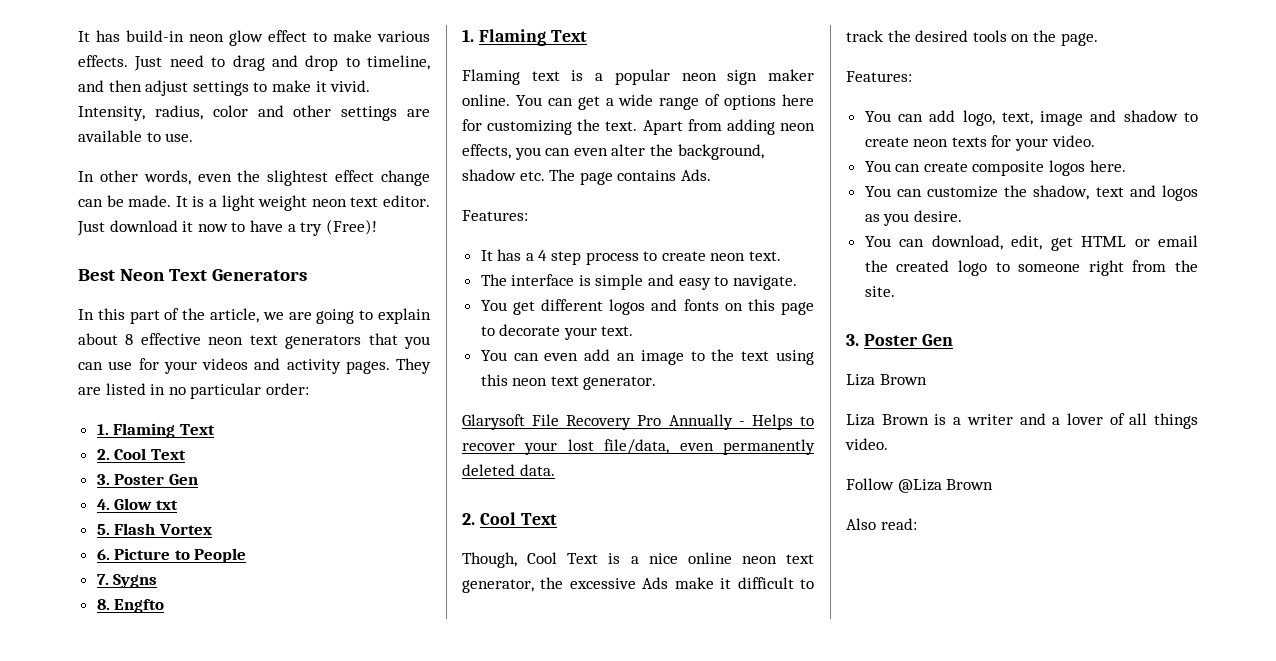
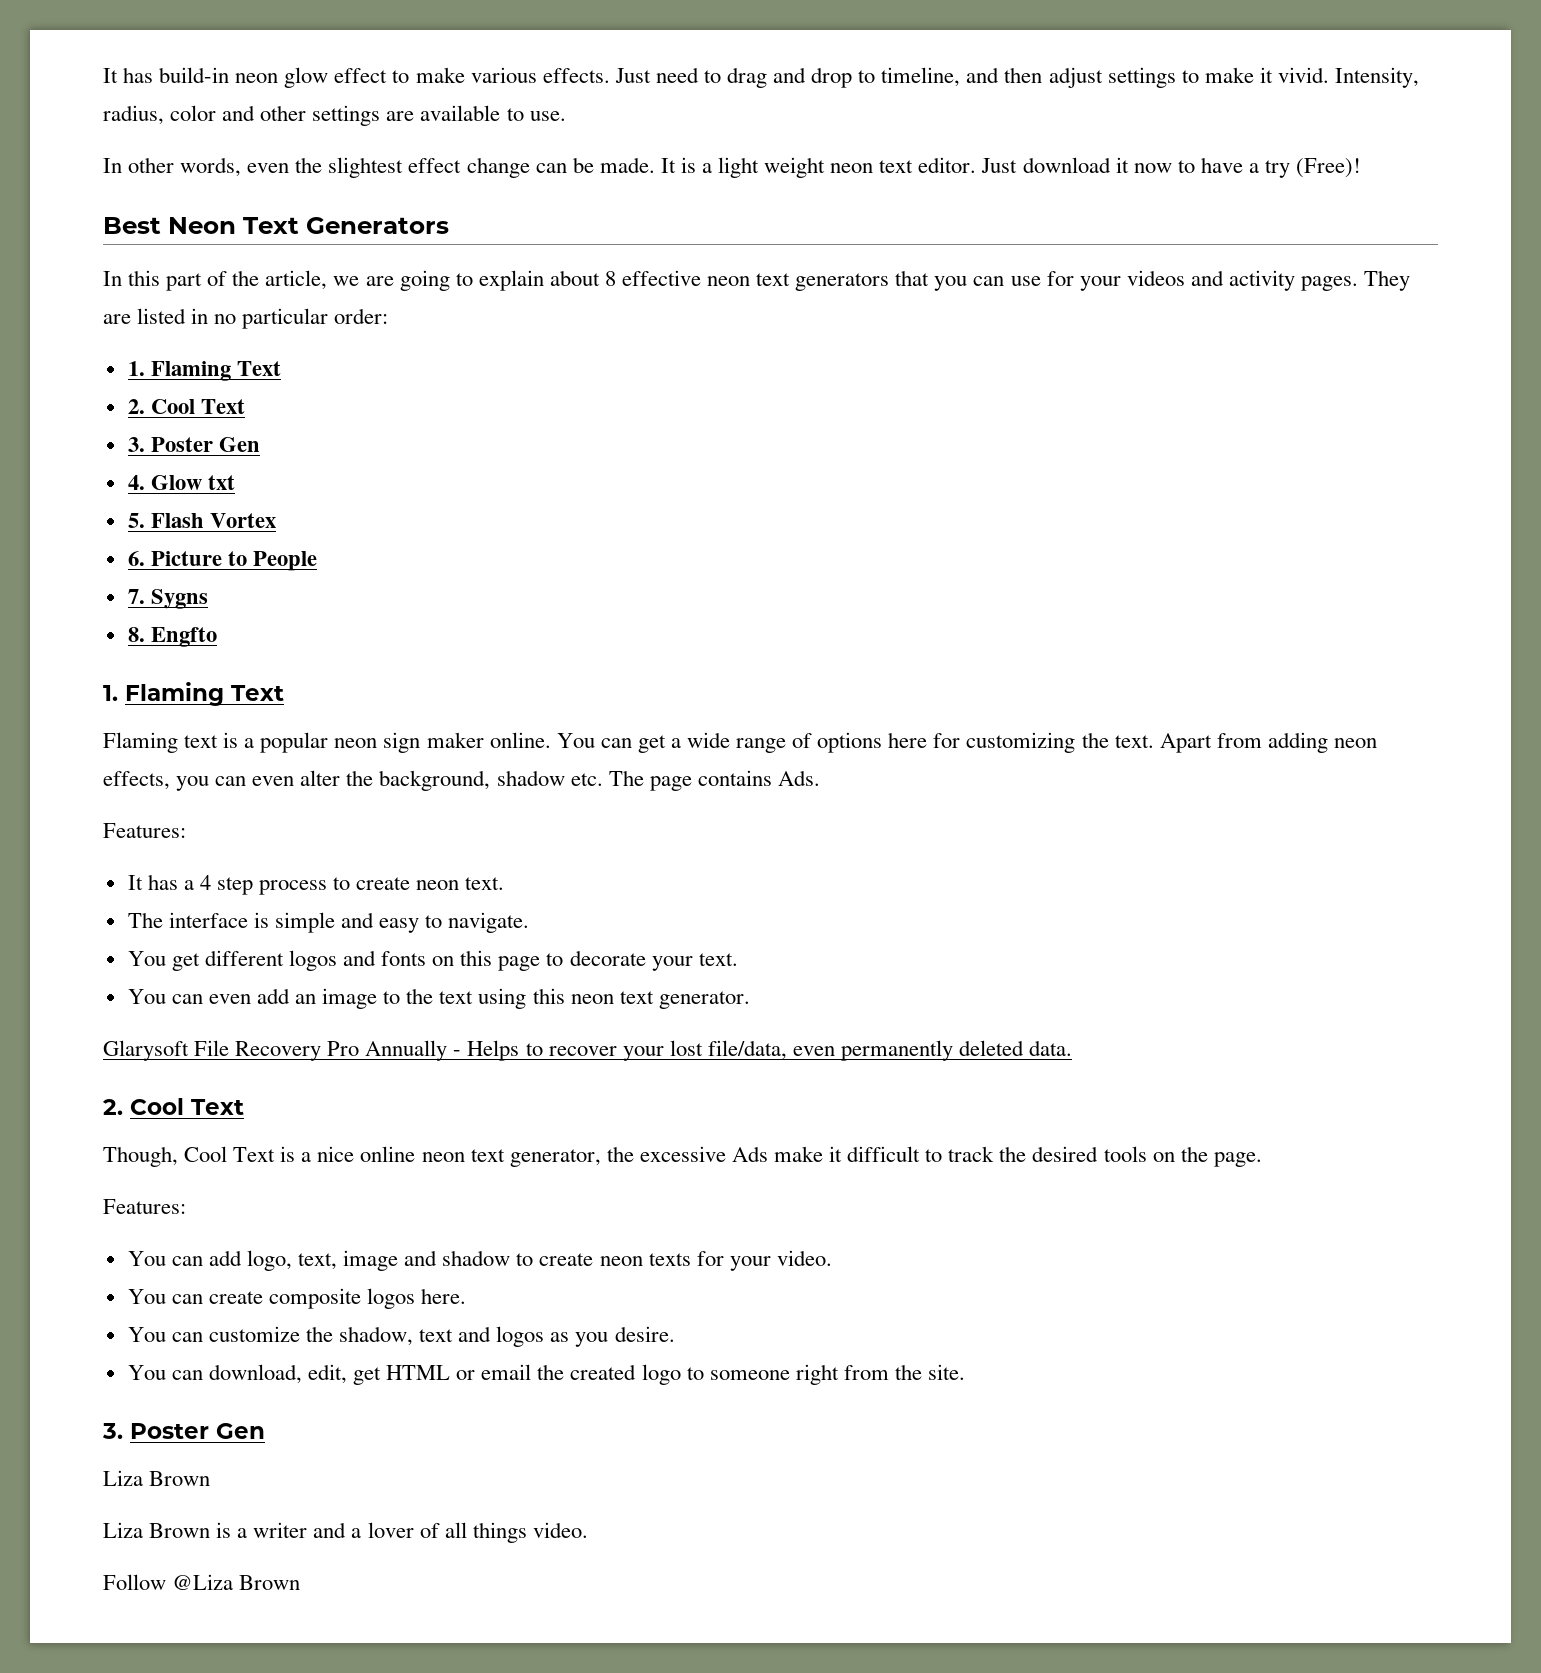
- Also read:

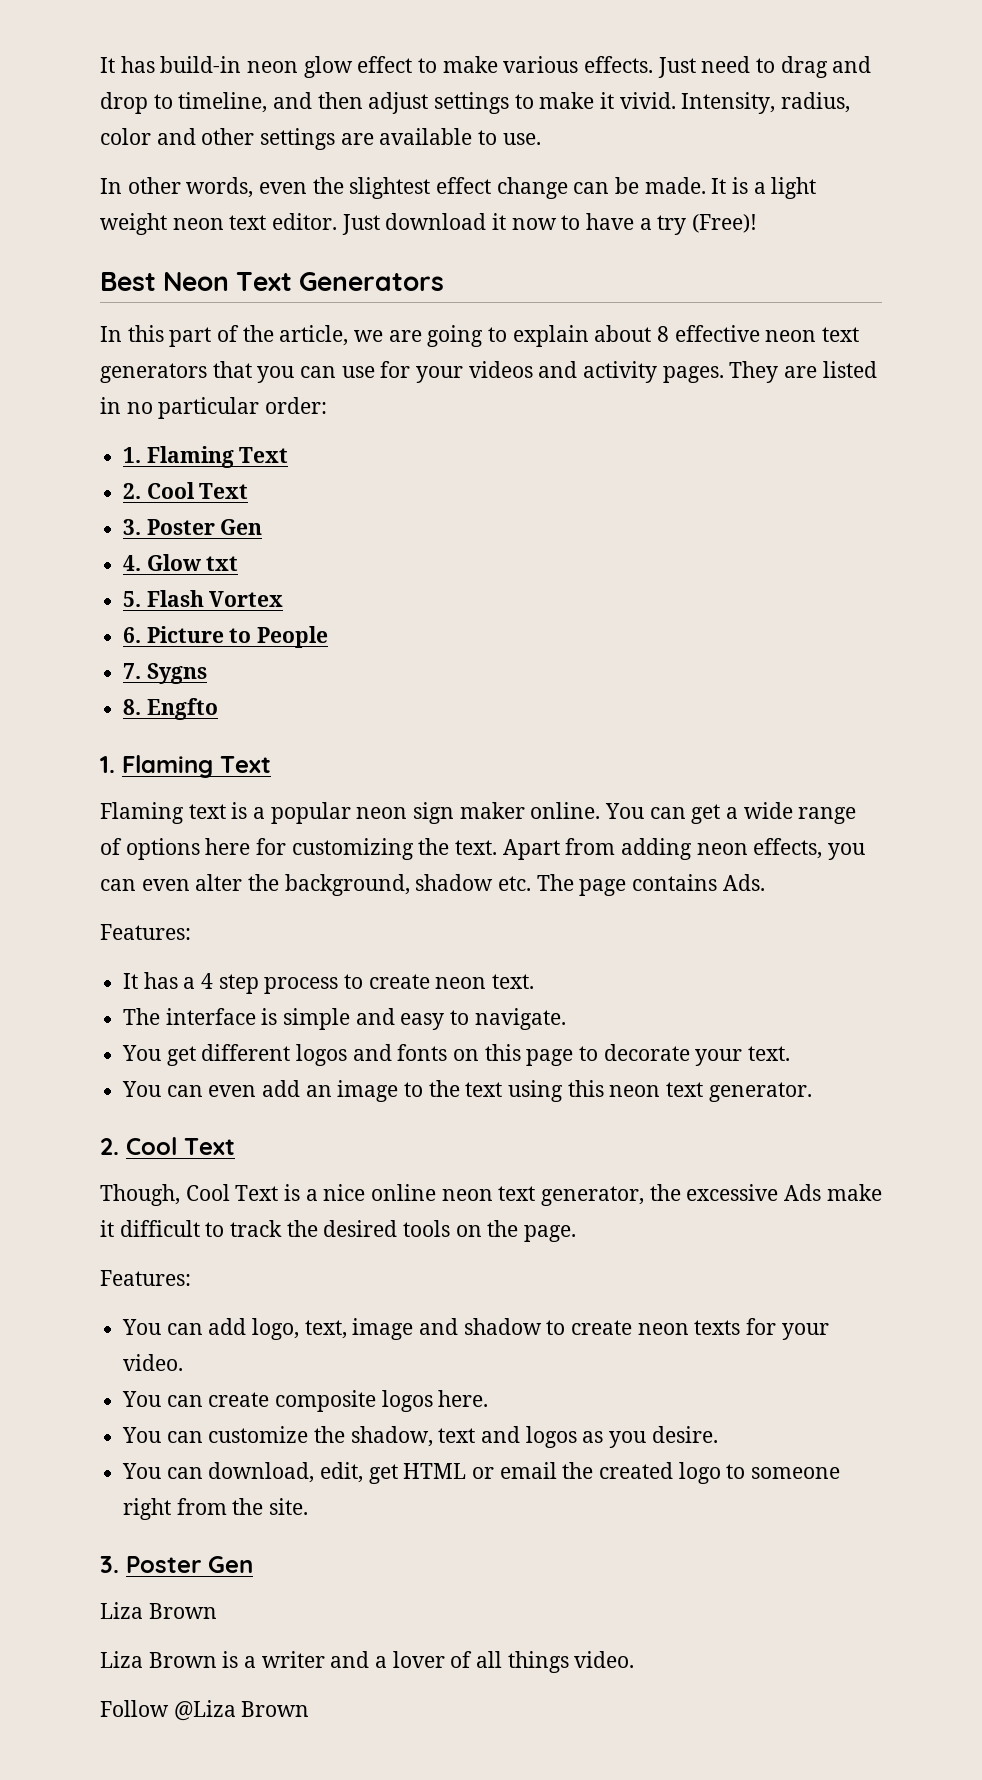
- Glarysoft File Recovery Pro Annually - Helps to recover your lost file/data, even permanently deleted data.

